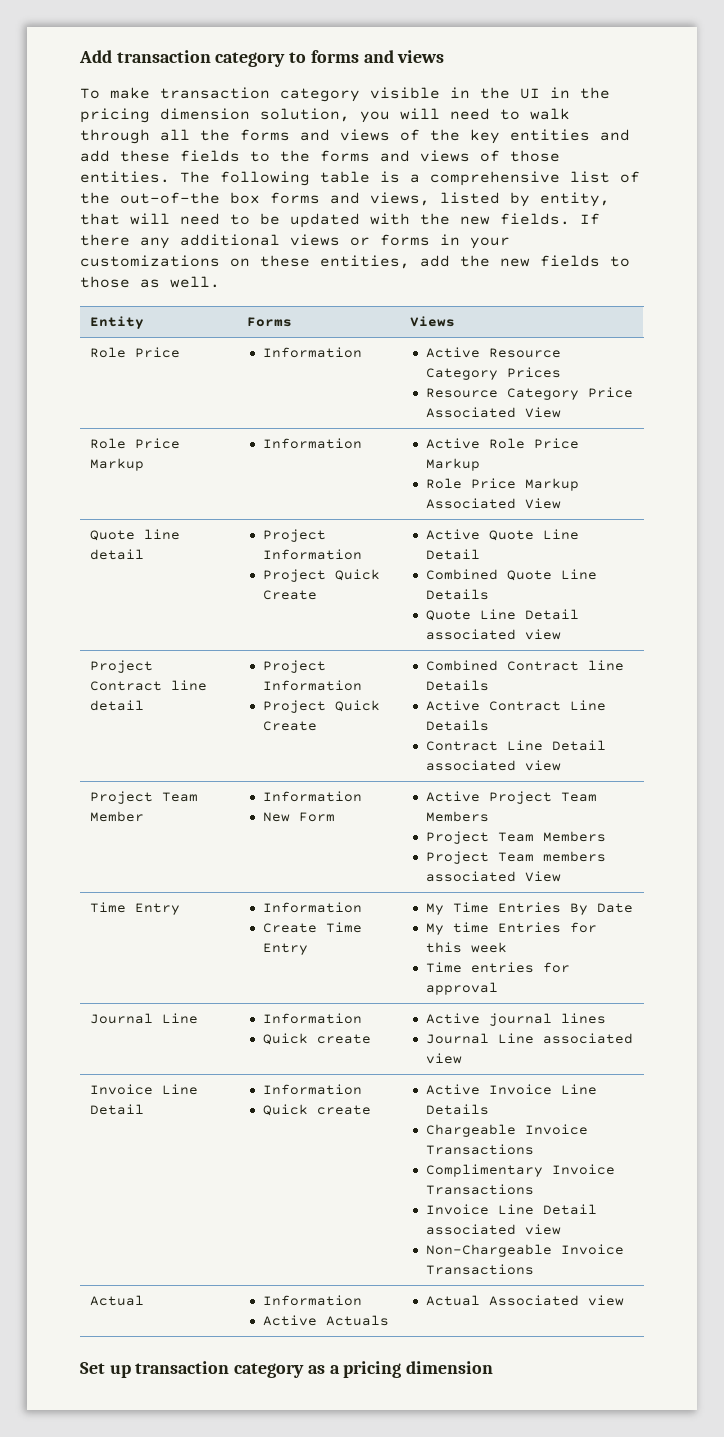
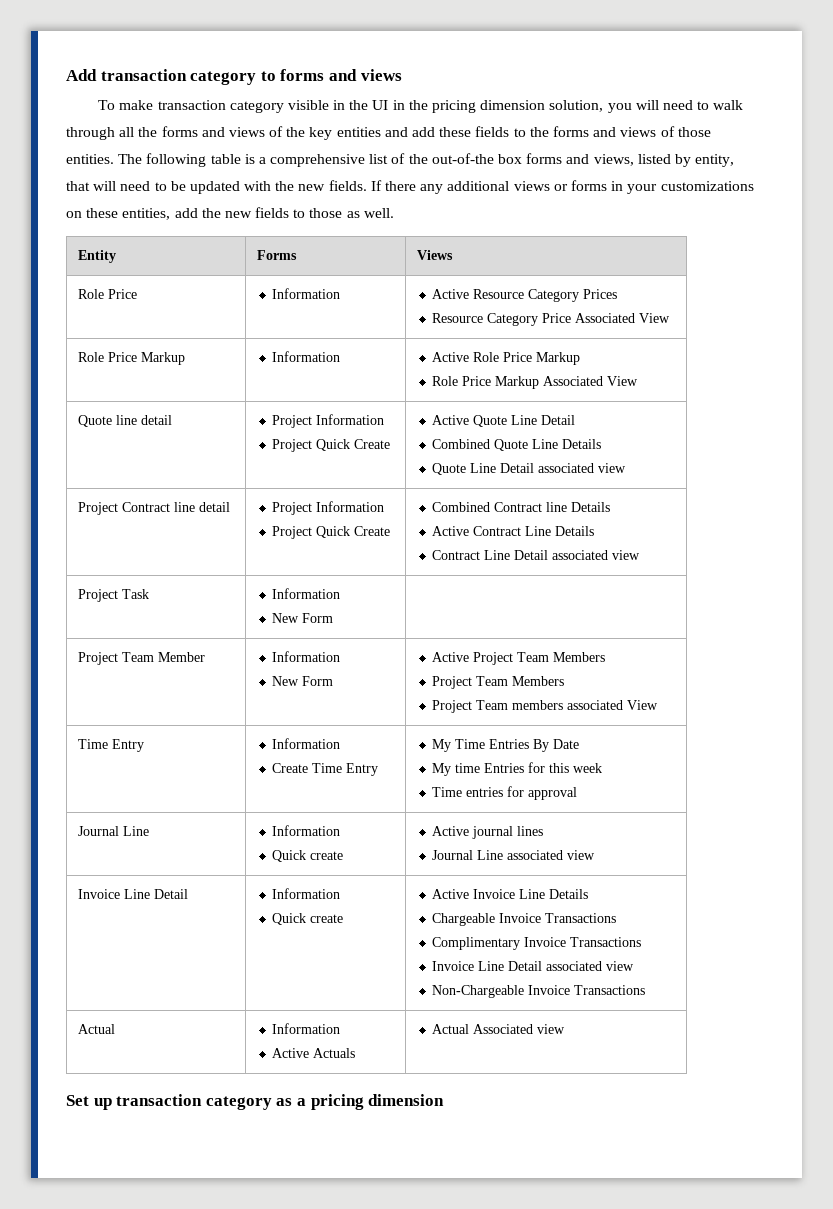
+ Project Task | Information
+ New Form |

